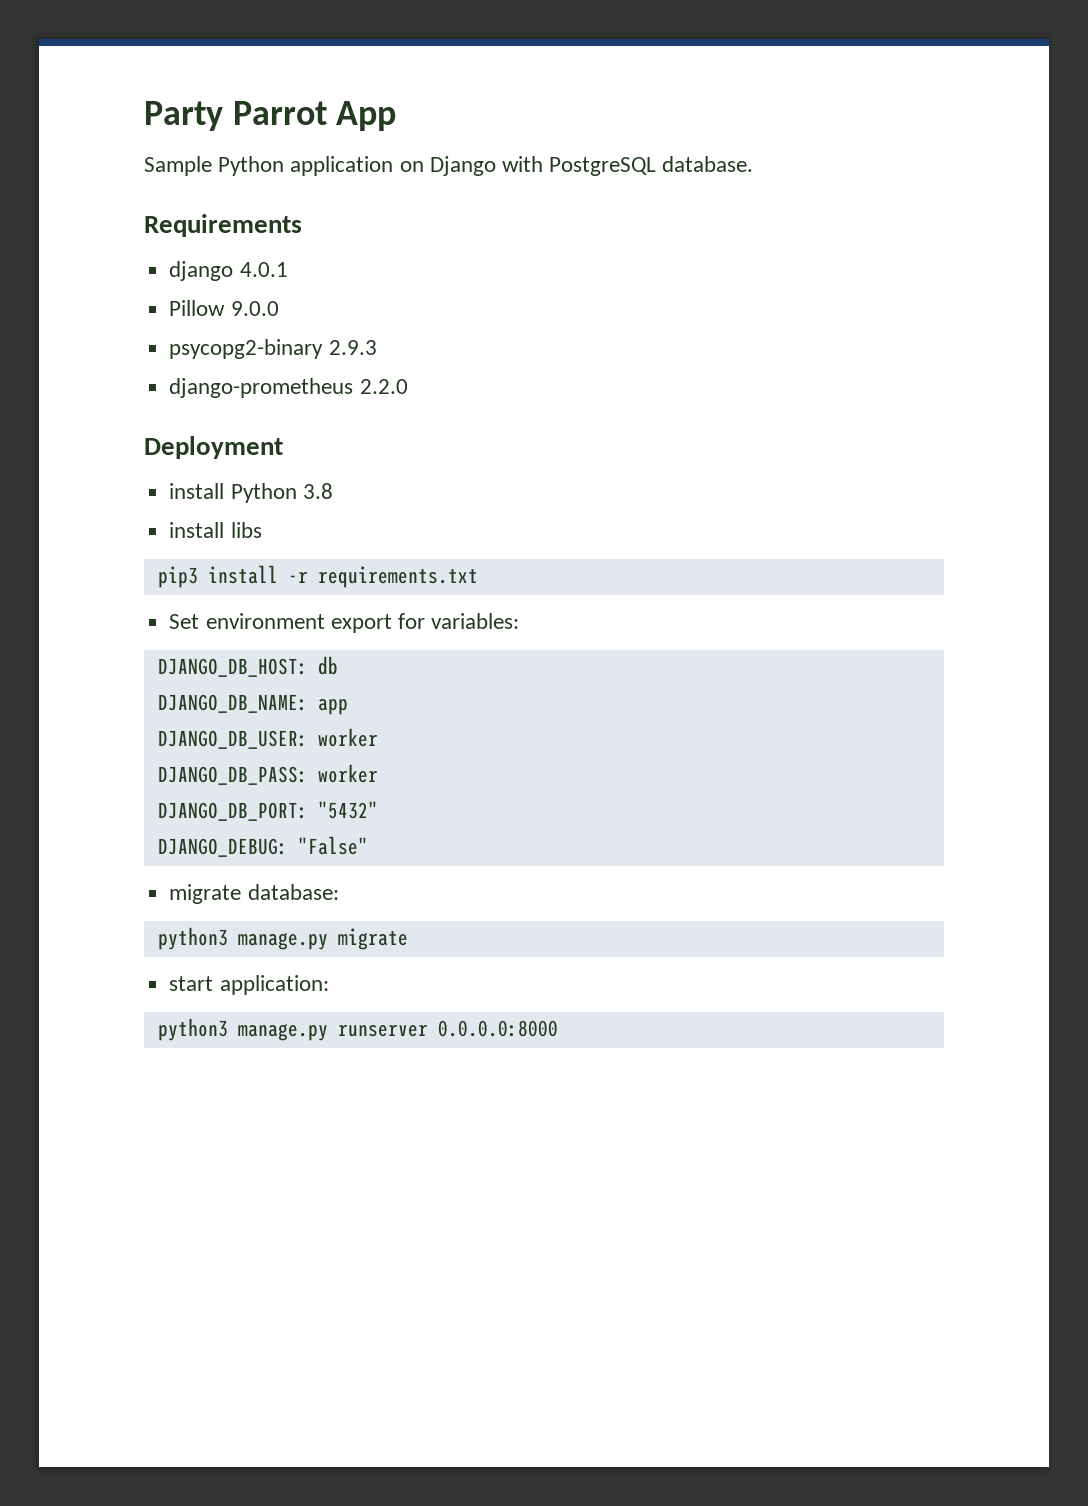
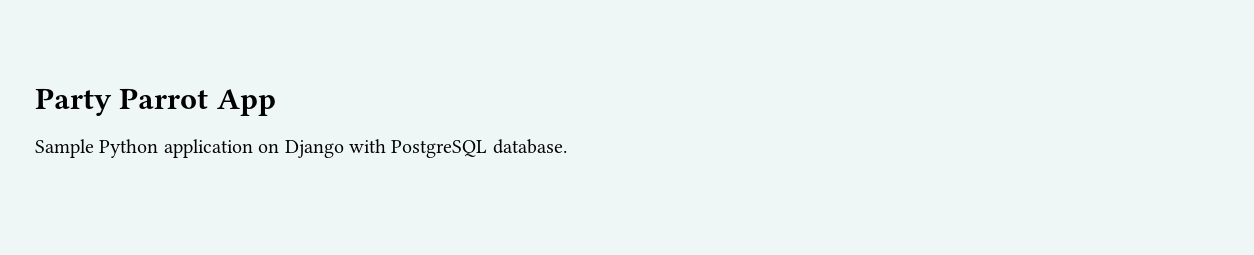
- Requirements
- django 4.0.1
- Pillow 9.0.0
- psycopg2-binary 2.9.3
- django-prometheus 2.2.0
- Deployment
- install Python 3.8
- install libs
- pip3 install -r requirements.txt
- Set environment export for variables:
- DJANGO_DB_HOST: db
- DJANGO_DB_NAME: app
- DJANGO_DB_USER: worker
- DJANGO_DB_PASS: worker
- DJANGO_DB_PORT: "5432"
- DJANGO_DEBUG: "False"
- migrate database:
- python3 manage.py migrate
- start application:
- python3 manage.py runserver 0.0.0.0:8000

